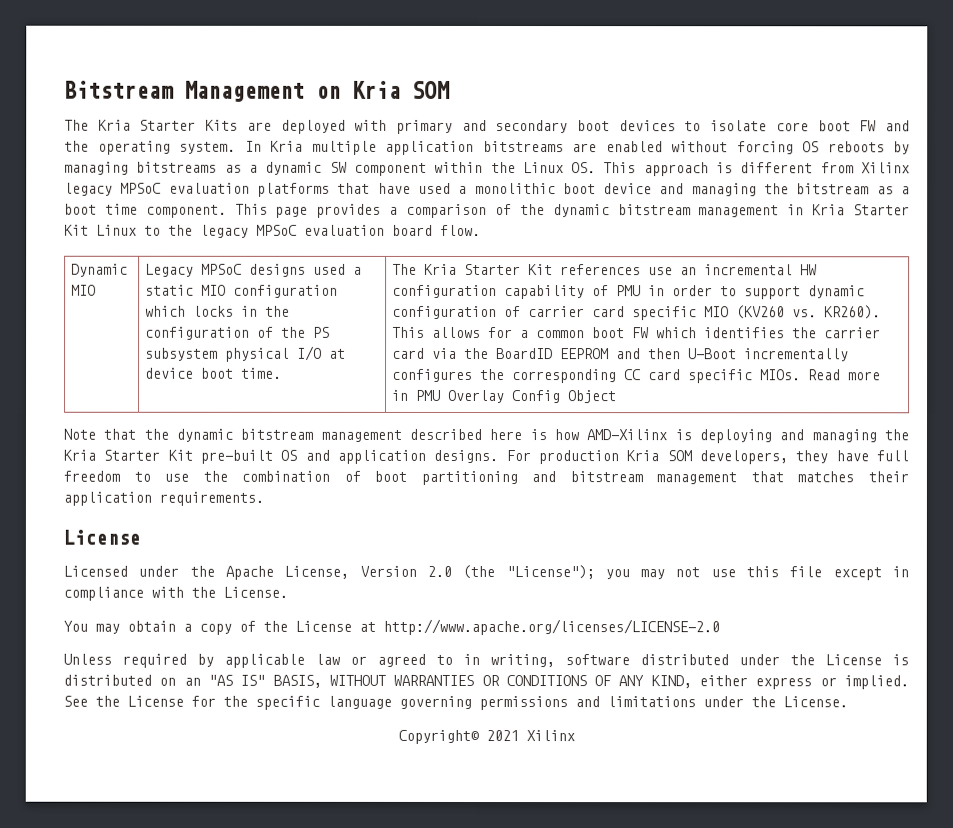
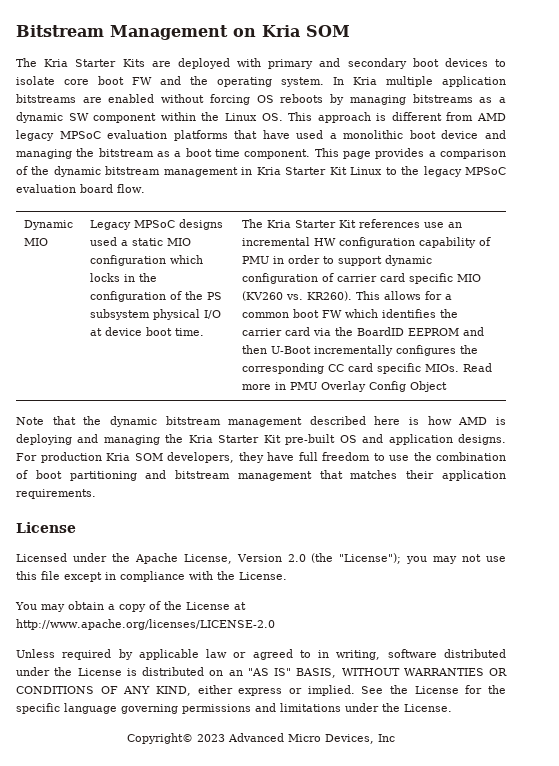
- In Kria multiple application bitstreams are enabled without forcing OS reboots by managing bitstreams as a dynamic SW component within the Linux OS. This approach is different from Xilinx legacy MPSoC evaluation platforms that have used a monolithic boot device and managing the bitstream as a boot time component.
+ In Kria multiple application bitstreams are enabled without forcing OS reboots by managing bitstreams as a dynamic SW component within the Linux OS. This approach is different from AMD legacy MPSoC evaluation platforms that have used a monolithic boot device and managing the bitstream as a boot time component.
- Note that the dynamic bitstream management described here is how AMD-Xilinx is deploying and managing the Kria Starter Kit pre-built OS and application designs.
+ Note that the dynamic bitstream management described here is how AMD is deploying and managing the Kria Starter Kit pre-built OS and application designs.
- Copyright© 2021 Xilinx
+ Copyright© 2023 Advanced Micro Devices, Inc

